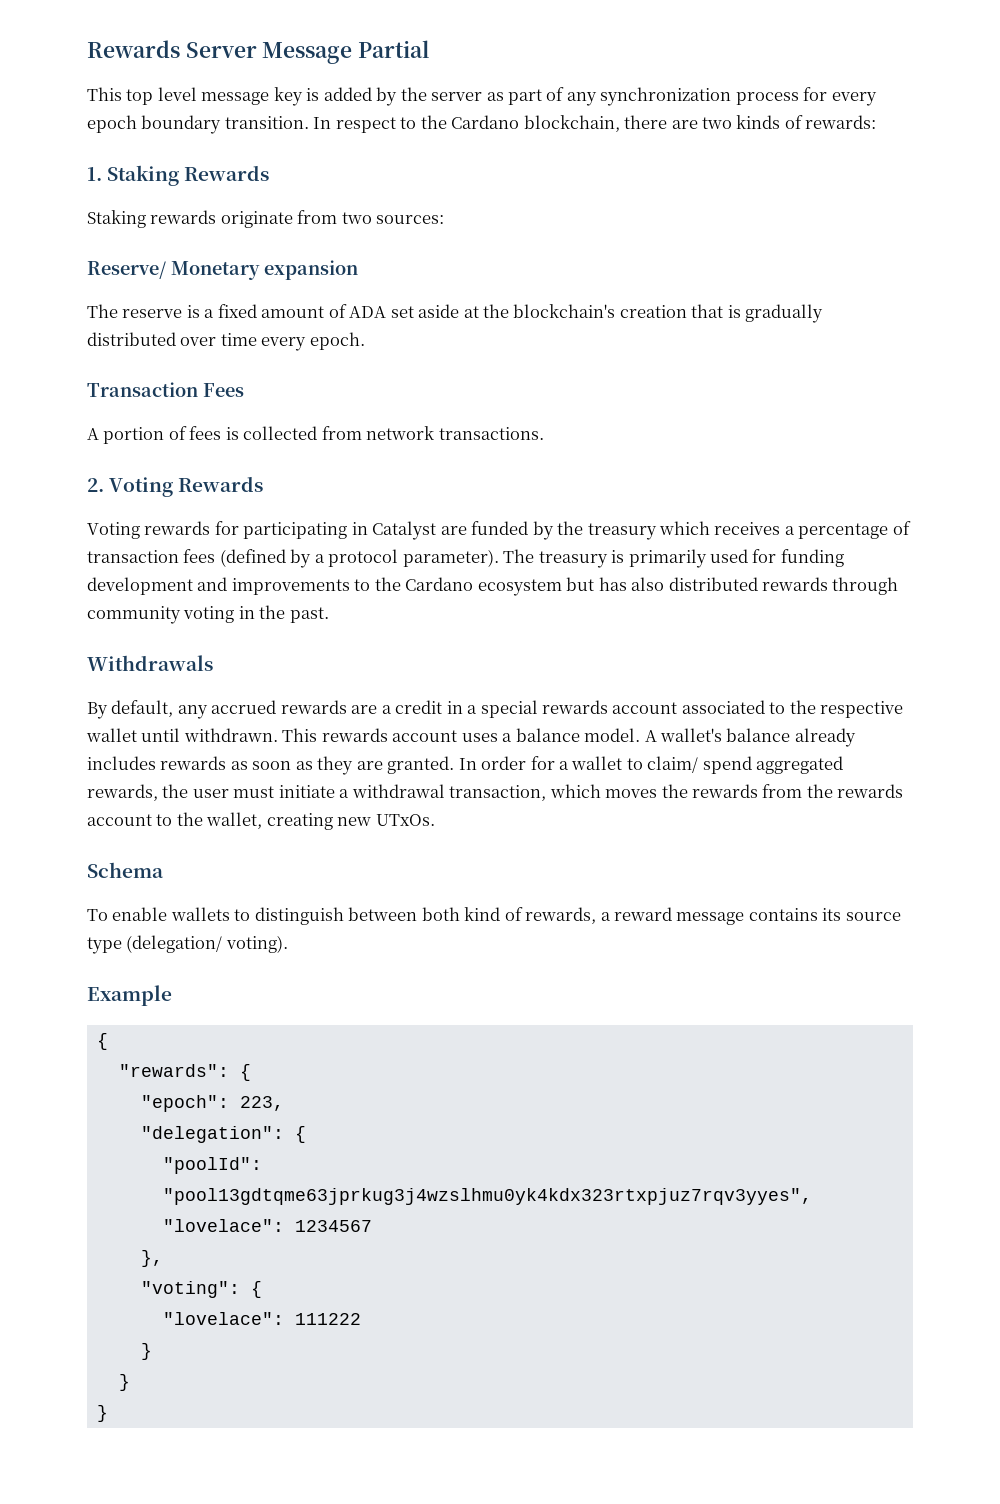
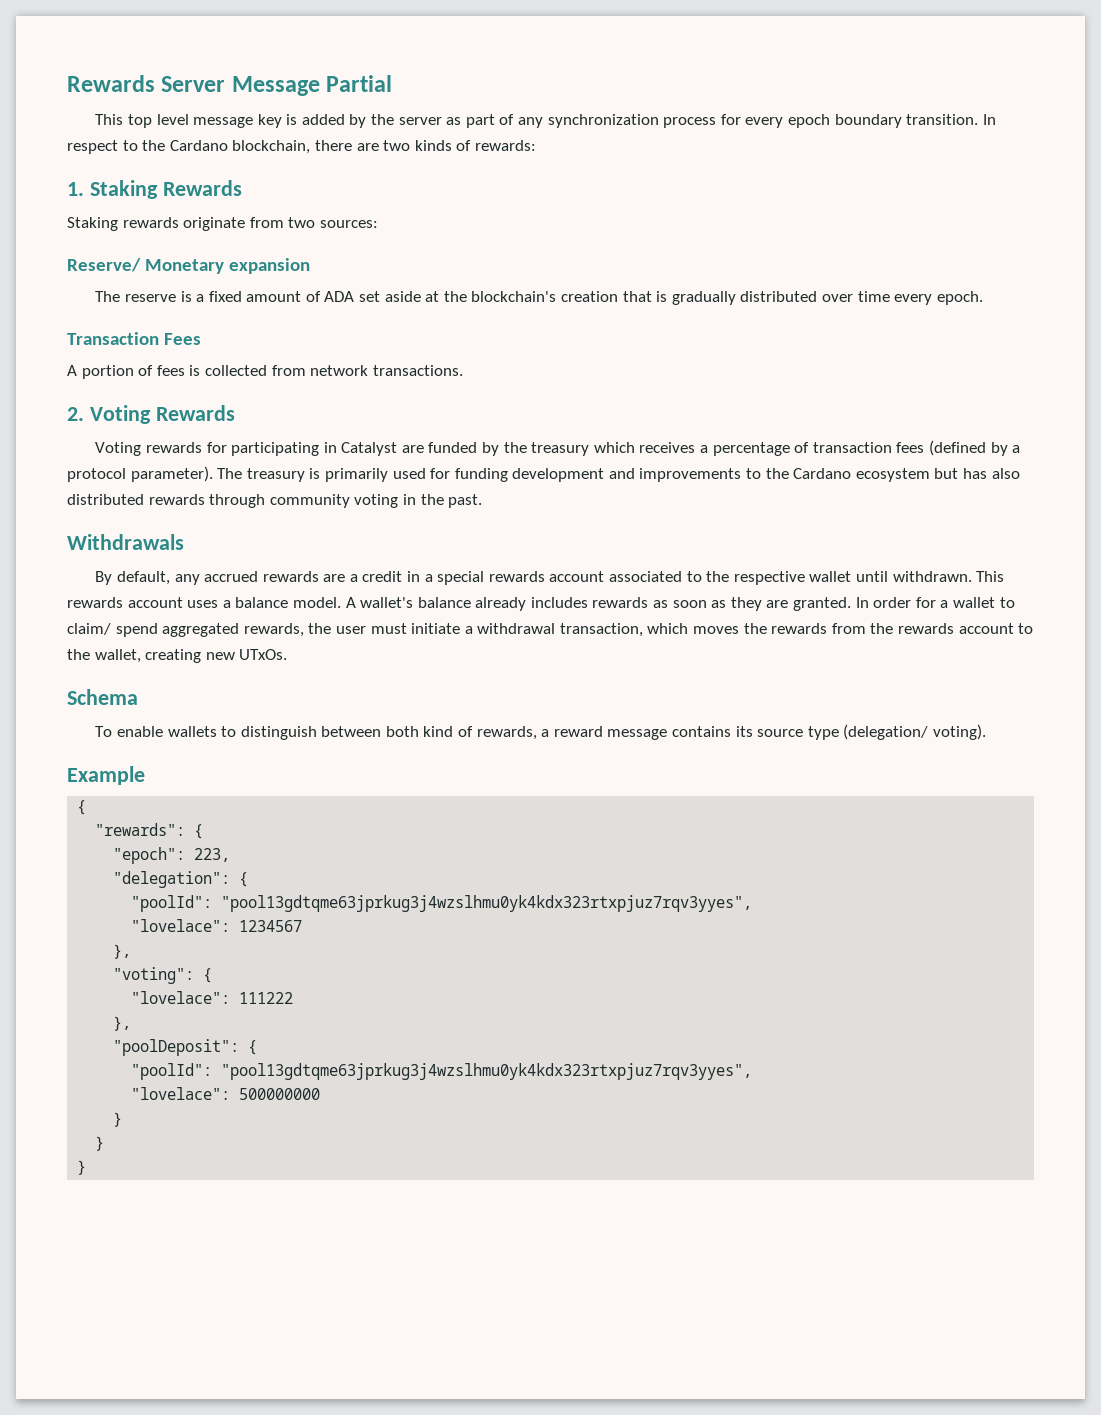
  "lovelace": 111222
+ },
+ "poolDeposit": {
+ "poolId": "pool13gdtqme63jprkug3j4wzslhmu0yk4kdx323rtxpjuz7rqv3yyes",
+ "lovelace": 500000000

